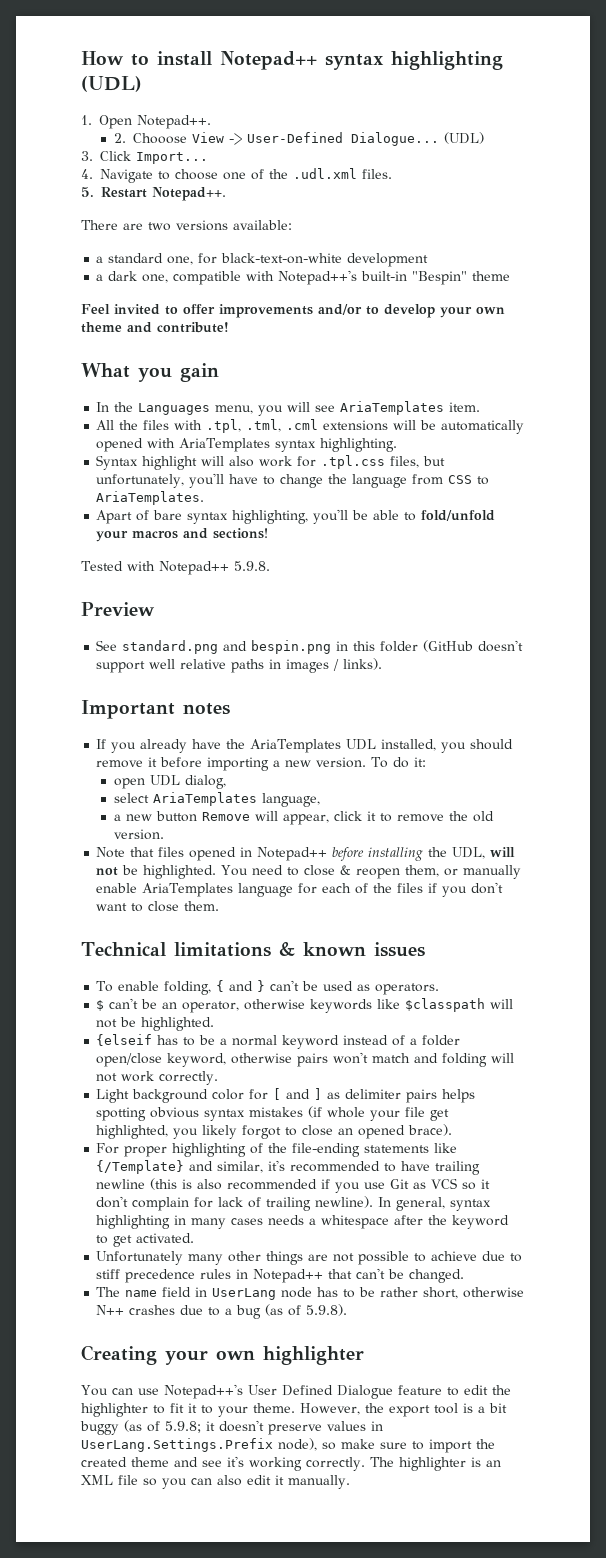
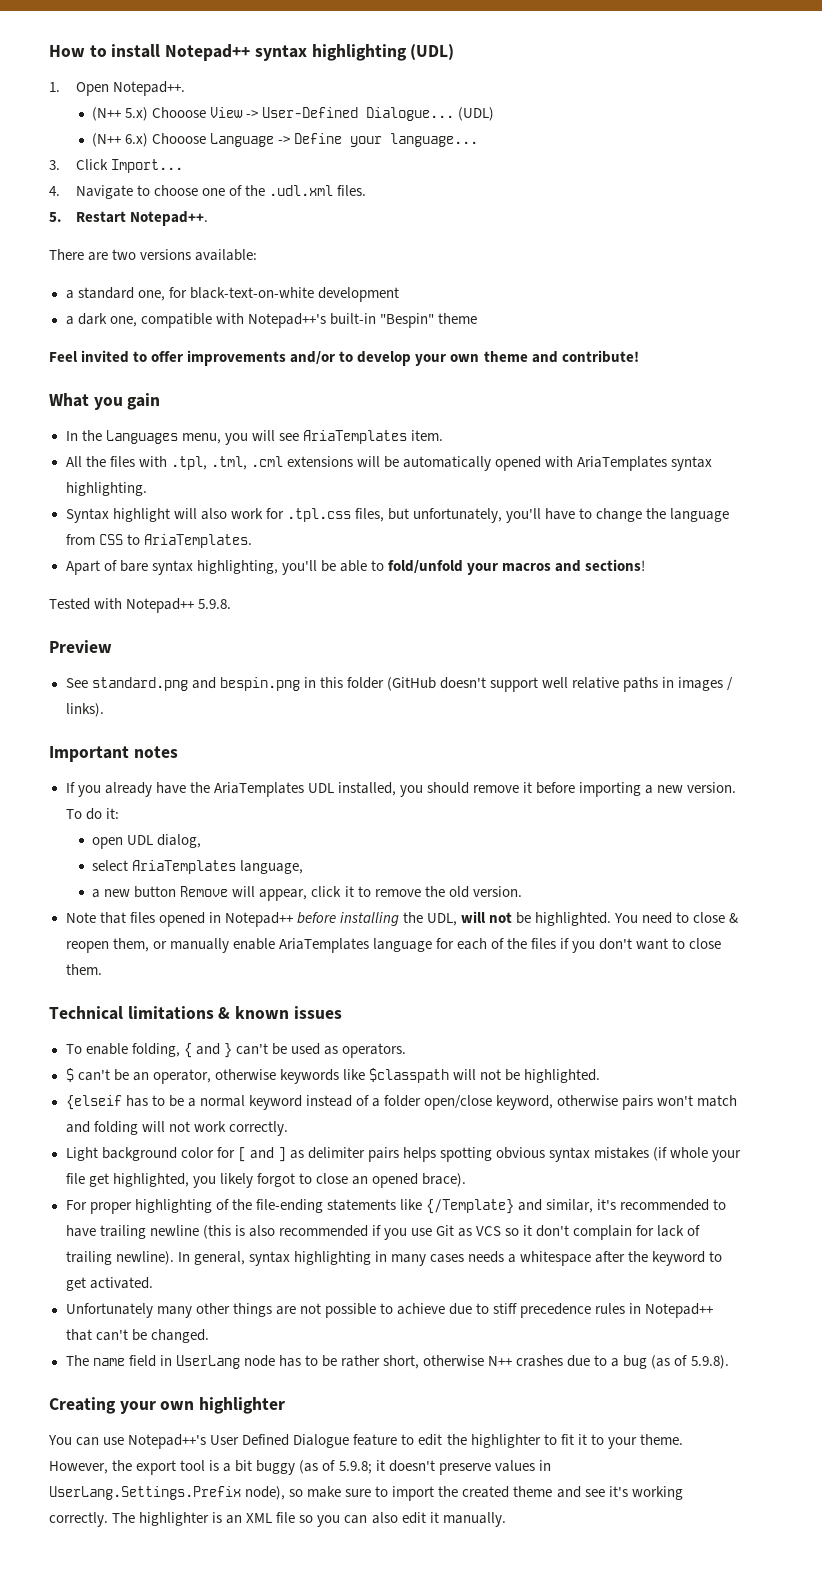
- 2. Chooose View -> User-Defined Dialogue...
+ (N++ 5.x) Chooose View -> User-Defined Dialogue...
+ (N++ 6.x) Chooose Language -> Define your language...

